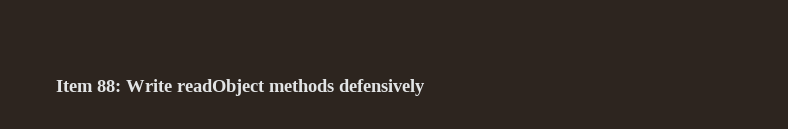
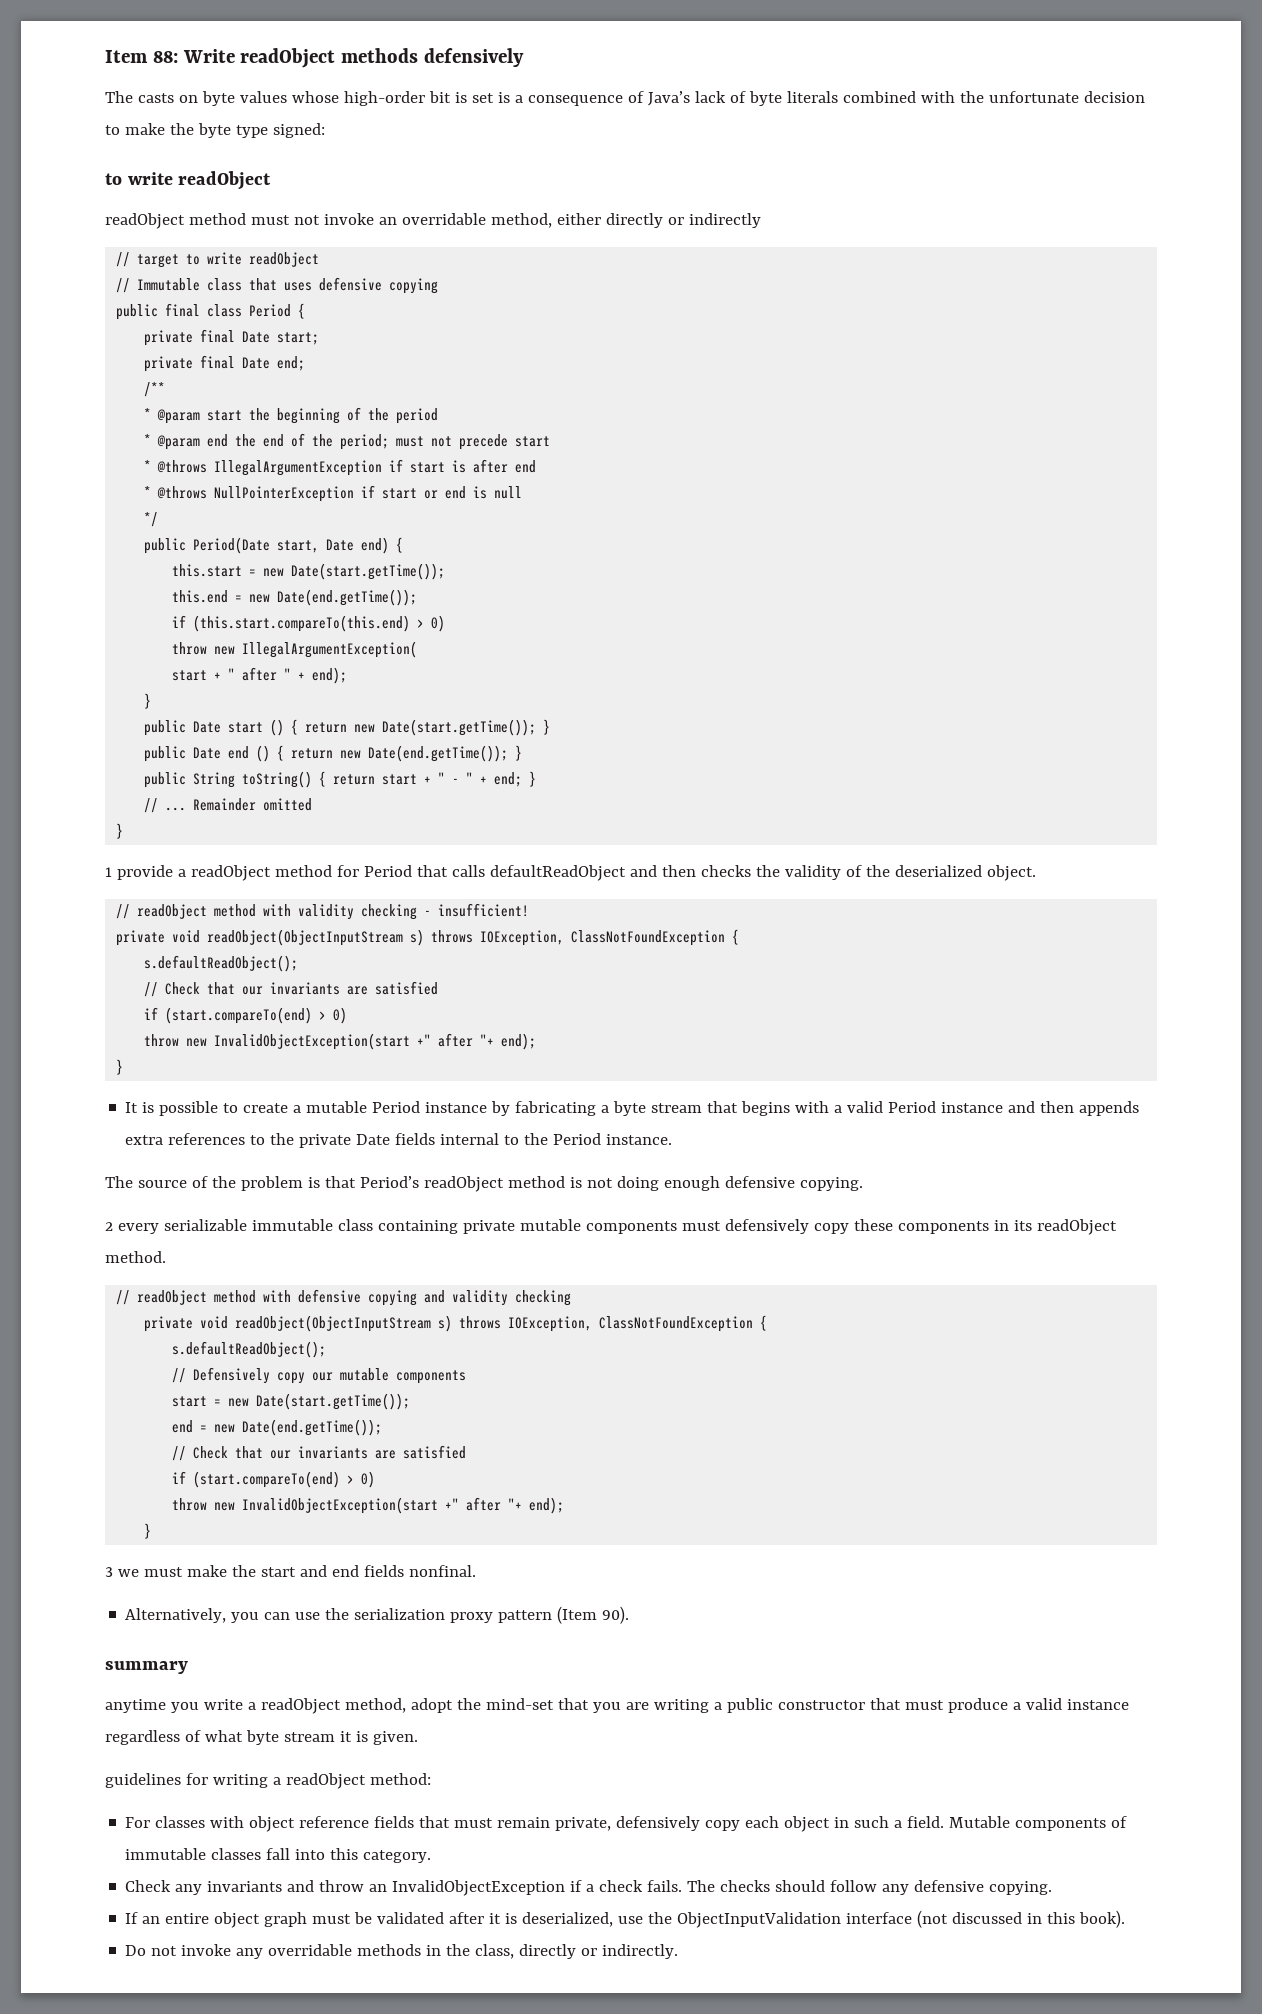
+ The casts on byte values whose high-order bit is set is a consequence of Java’s lack of byte literals combined with the unfortunate decision to make the byte type signed:
+ to write readObject
+ readObject method must not invoke an overridable method, either directly or indirectly
+ // target to write readObject
+ // Immutable class that uses defensive copying
+ public final class Period {
+ private final Date start;
+ private final Date end;
+ /**
+ * @param start the beginning of the period
+ * @param end the end of the period; must not precede start
+ * @throws IllegalArgumentException if start is after end
+ * @throws NullPointerException if start or end is null
+ */
+ public Period(Date start, Date end) {
+ this.start = new Date(start.getTime());
+ this.end = new Date(end.getTime());
+ if (this.start.compareTo(this.end) > 0)
+ throw new IllegalArgumentException(
+ start + " after " + end);
+ }
+ public Date start () { return new Date(start.getTime()); }
+ public Date end () { return new Date(end.getTime()); }
+ public String toString() { return start + " - " + end; }
+ // ... Remainder omitted
+ }
+ 1 provide a readObject method for Period that calls defaultReadObject and then checks the validity of the deserialized object.
+ // readObject method with validity checking - insufficient!
+ private void readObject(ObjectInputStream s) throws IOException, ClassNotFoundException {
+ s.defaultReadObject();
+ // Check that our invariants are satisfied
+ if (start.compareTo(end) > 0)
+ throw new InvalidObjectException(start +" after "+ end);
+ }
+ It is possible to create a mutable Period instance by fabricating a byte stream that begins with a valid Period instance and then appends extra references to the private Date fields internal to the Period instance.
+ The source of the problem is that Period’s readObject method is not doing enough defensive copying.
+ 2 every serializable immutable class containing private mutable components must defensively copy these components in its readObject method.
+ // readObject method with defensive copying and validity checking
+ private void readObject(ObjectInputStream s) throws IOException, ClassNotFoundException {
+ s.defaultReadObject();
+ // Defensively copy our mutable components
+ start = new Date(start.getTime());
+ end = new Date(end.getTime());
+ // Check that our invariants are satisfied
+ if (start.compareTo(end) > 0)
+ throw new InvalidObjectException(start +" after "+ end);
+ }
+ 3 we must make the start and end fields nonfinal.
+ Alternatively, you can use the serialization proxy pattern (Item 90).
+ summary
+ anytime you write a readObject method, adopt the mind-set that you are writing a public constructor that must produce a valid instance regardless of what byte stream it is given.
+ guidelines for writing a readObject method:
+ For classes with object reference fields that must remain private, defensively copy each object in such a field. Mutable components of immutable classes fall into this category.
+ Check any invariants and throw an InvalidObjectException if a check fails. The checks should follow any defensive copying.
+ If an entire object graph must be validated after it is deserialized, use the ObjectInputValidation interface (not discussed in this book).
+ Do not invoke any overridable methods in the class, directly or indirectly.

